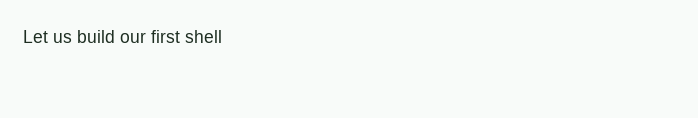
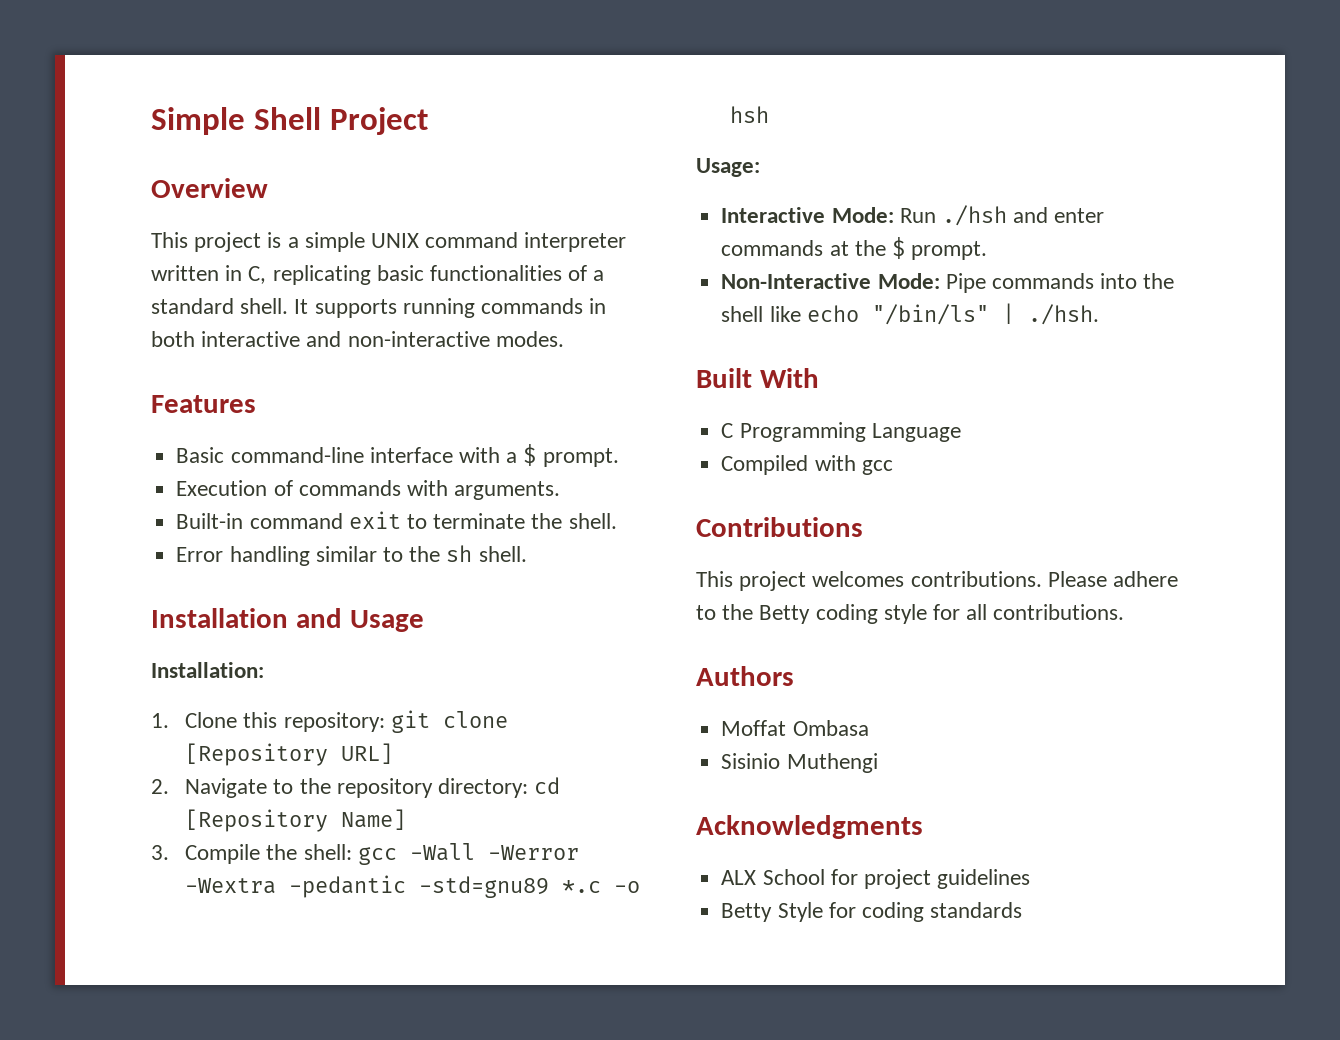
- Let us build our first shell
+ Simple Shell Project
+ Overview
+ This project is a simple UNIX command interpreter written in C, replicating basic functionalities of a standard shell. It supports running commands in both interactive and non-interactive modes.
+ Features
+ Basic command-line interface with a $ prompt.
+ Execution of commands with arguments.
+ Built-in command exit to terminate the shell.
+ Error handling similar to the sh shell.
+ Installation and Usage
+ Installation:
+ 1. Clone this repository: git clone [Repository URL]
+ 2. Navigate to the repository directory: cd [Repository Name]
+ 3. Compile the shell: gcc -Wall -Werror -Wextra -pedantic -std=gnu89 *.c -o hsh
+ Usage:
+ Interactive Mode: Run ./hsh and enter commands at the $ prompt.
+ Non-Interactive Mode: Pipe commands into the shell like echo "/bin/ls" | ./hsh.
+ Built With
+ C Programming Language
+ Compiled with gcc
+ Contributions
+ This project welcomes contributions. Please adhere to the Betty coding style for all contributions.
+ Authors
+ Moffat Ombasa
+ Sisinio Muthengi
+ Acknowledgments
+ ALX School for project guidelines
+ Betty Style for coding standards

